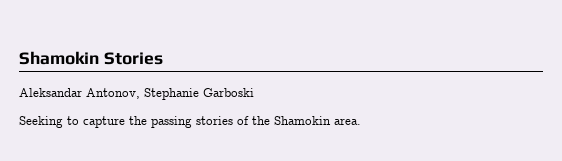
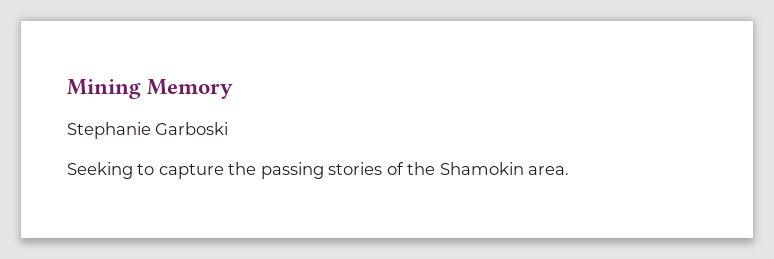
- Shamokin Stories
- Aleksandar Antonov, Stephanie Garboski
+ Mining Memory
+ Stephanie Garboski

